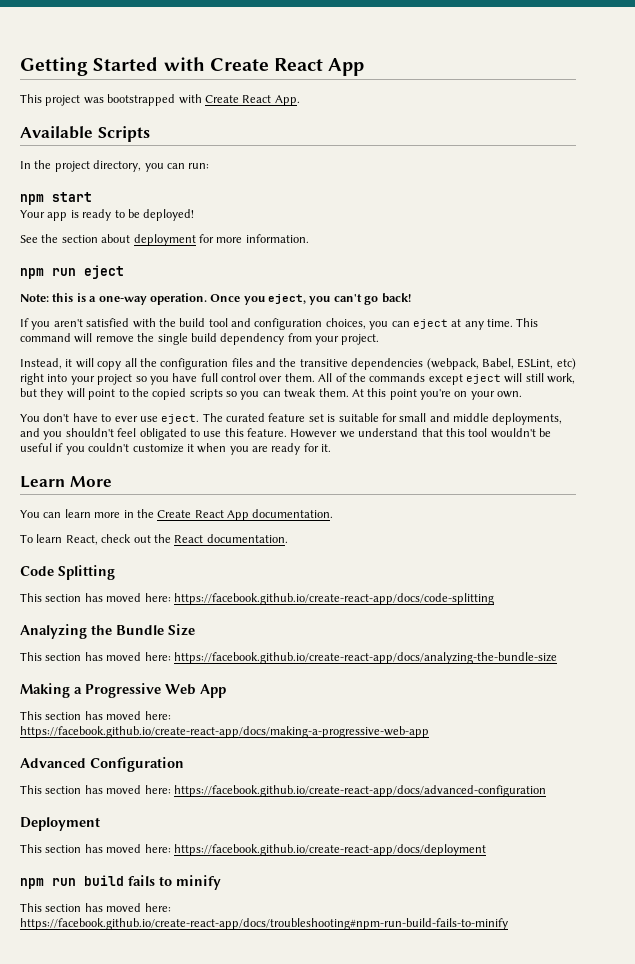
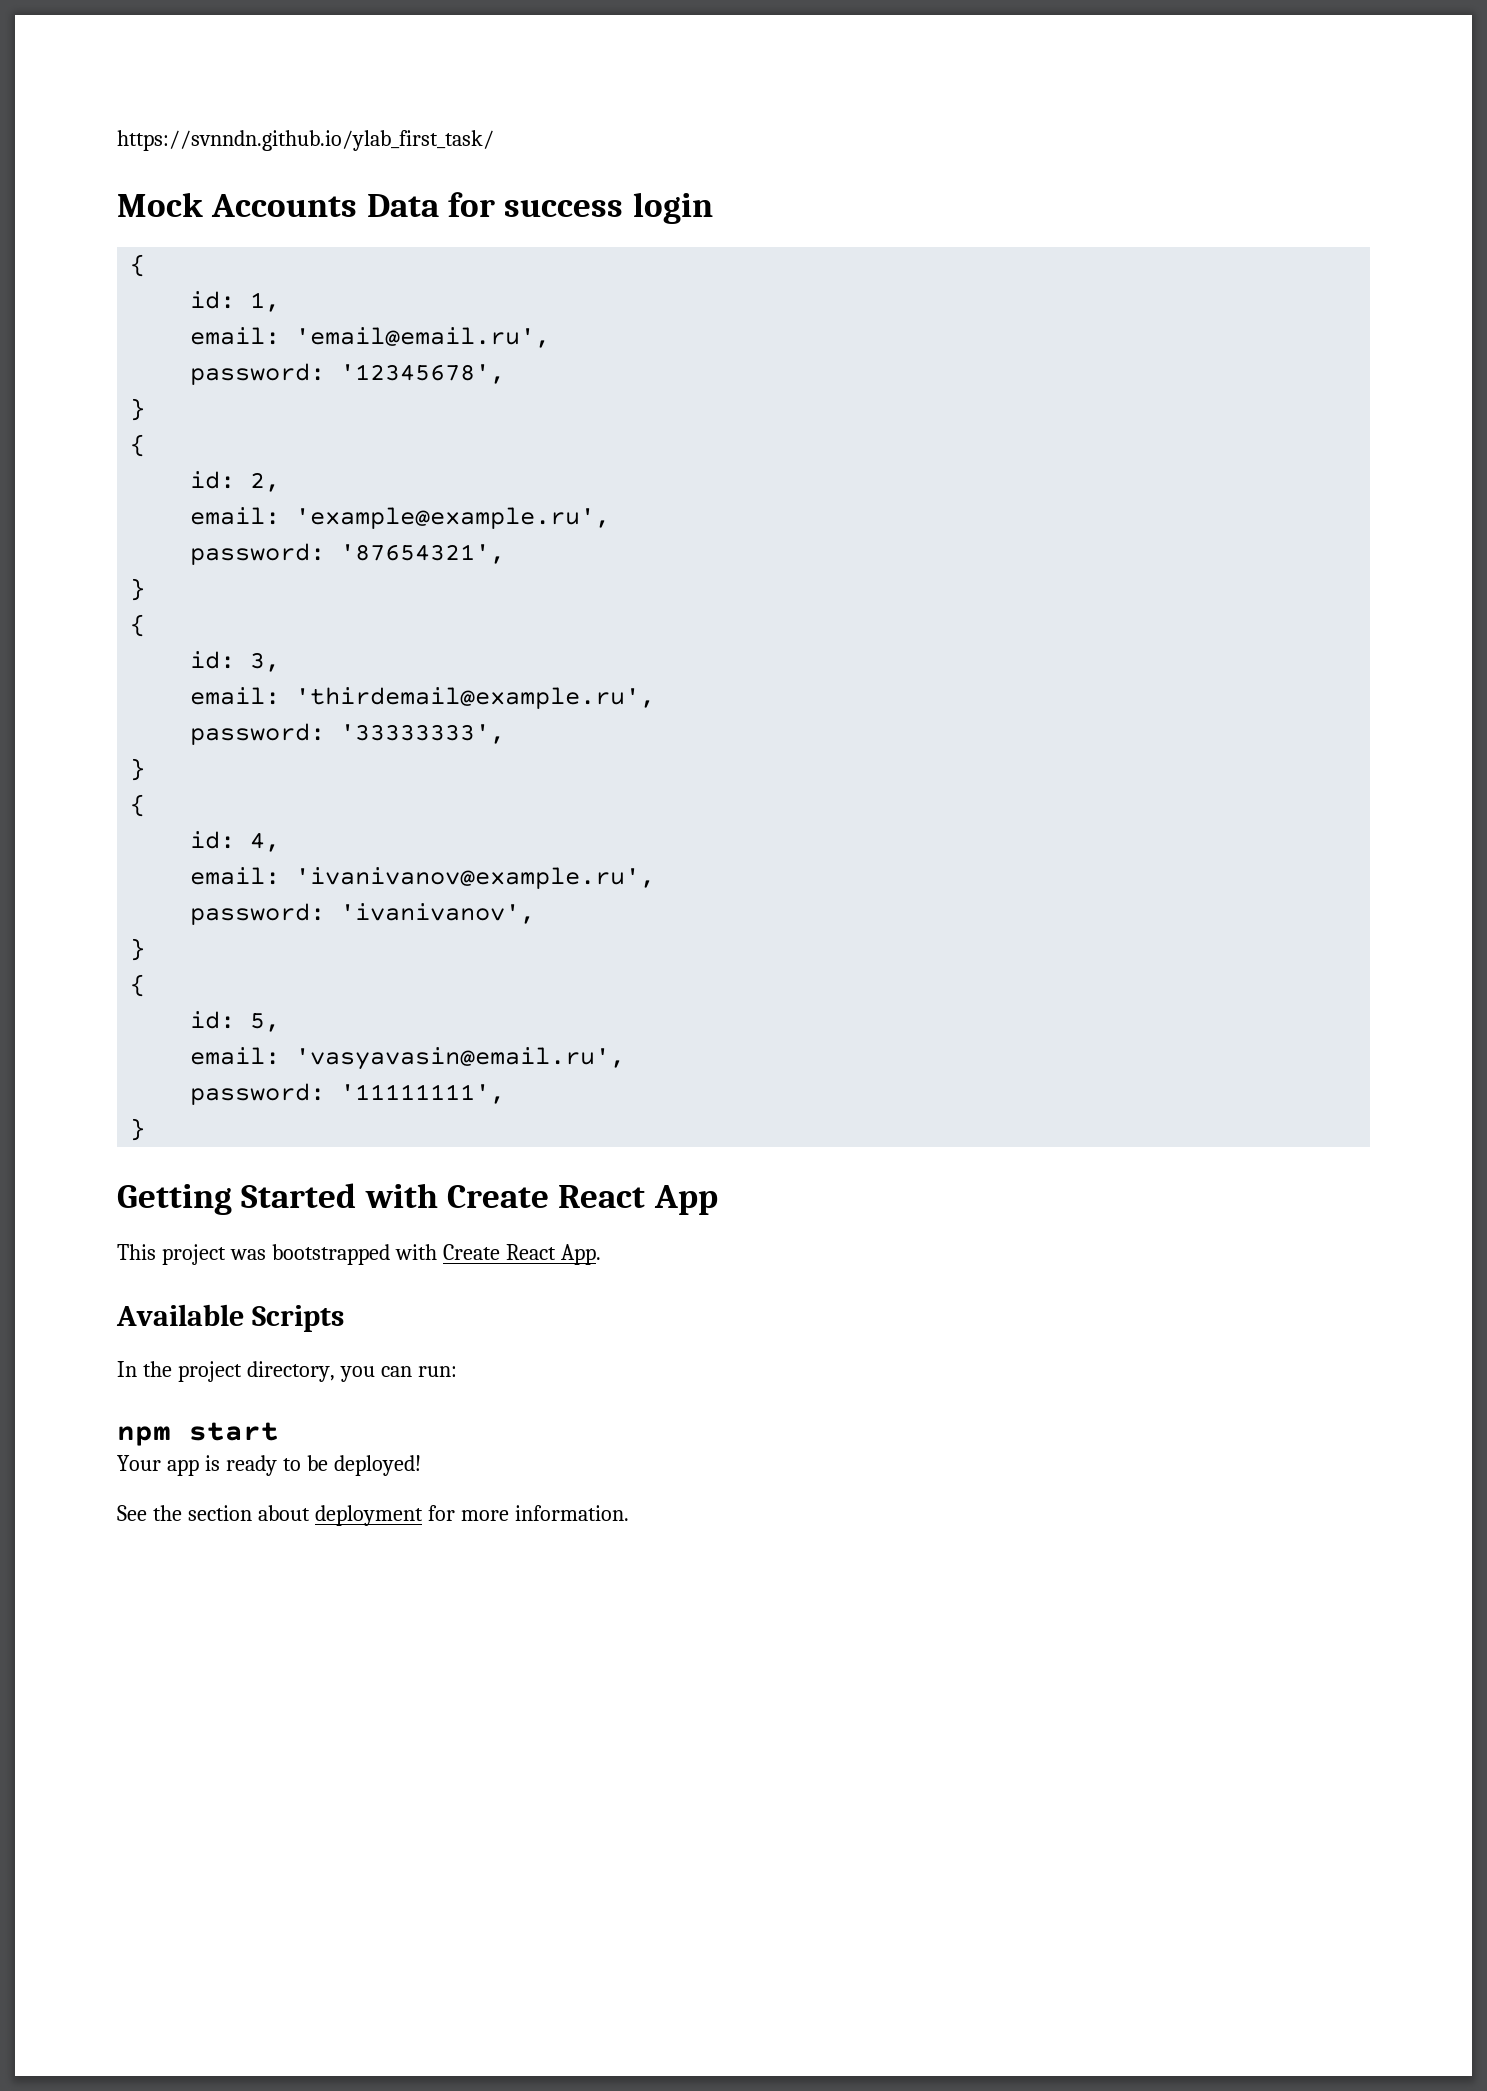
+ https://svnndn.github.io/ylab_first_task/
+ Mock Accounts Data for success login
+ {
+ id: 1,
+ email: 'email@email.ru',
+ password: '12345678',
+ }
+ {
+ id: 2,
+ email: 'example@example.ru',
+ password: '87654321',
+ }
+ {
+ id: 3,
+ email: 'thirdemail@example.ru',
+ password: '33333333',
+ }
+ {
+ id: 4,
+ email: 'ivanivanov@example.ru',
+ password: 'ivanivanov',
+ }
+ {
+ id: 5,
+ email: 'vasyavasin@email.ru',
+ password: '11111111',
+ }
- npm run eject
- Note: this is a one-way operation. Once you eject, you can't go back!
- If you aren't satisfied with the build tool and configuration choices, you can eject at any time. This command will remove the single build dependency from your project.
- Instead, it will copy all the configuration files and the transitive dependencies (webpack, Babel, ESLint, etc) right into your project so you have full control over them. All of the commands except eject will still work, but they will point to the copied scripts so you can tweak them. At this point you're on your own.
- You don't have to ever use eject. The curated feature set is suitable for small and middle deployments, and you shouldn't feel obligated to use this feature. However we understand that this tool wouldn't be useful if you couldn't customize it when you are ready for it.
- Learn More
- You can learn more in the Create React App documentation.
- To learn React, check out the React documentation.
- Code Splitting
- This section has moved here: https://facebook.github.io/create-react-app/docs/code-splitting
- Analyzing the Bundle Size
- This section has moved here: https://facebook.github.io/create-react-app/docs/analyzing-the-bundle-size
- Making a Progressive Web App
- This section has moved here: https://facebook.github.io/create-react-app/docs/making-a-progressive-web-app
- Advanced Configuration
- This section has moved here: https://facebook.github.io/create-react-app/docs/advanced-configuration
- Deployment
- This section has moved here: https://facebook.github.io/create-react-app/docs/deployment
- npm run build fails to minify
- This section has moved here: https://facebook.github.io/create-react-app/docs/troubleshooting#npm-run-build-fails-to-minify

